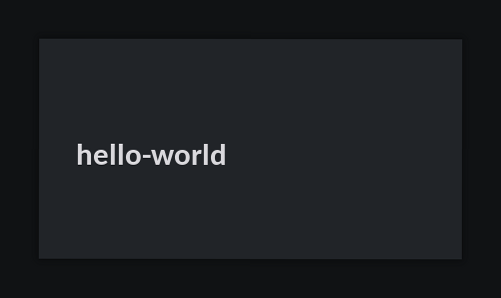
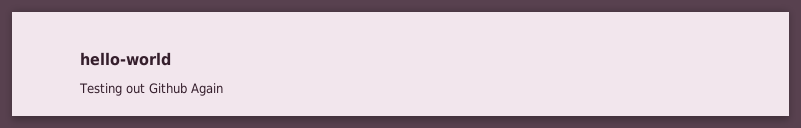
+ Testing out Github Again

